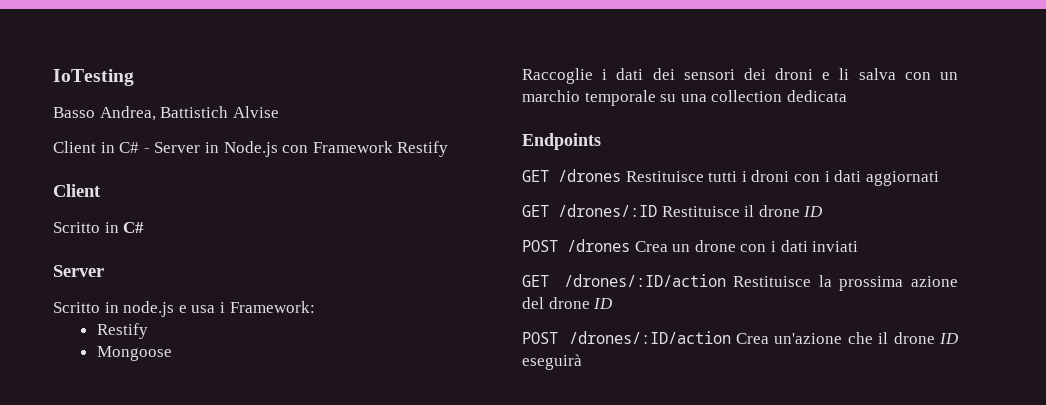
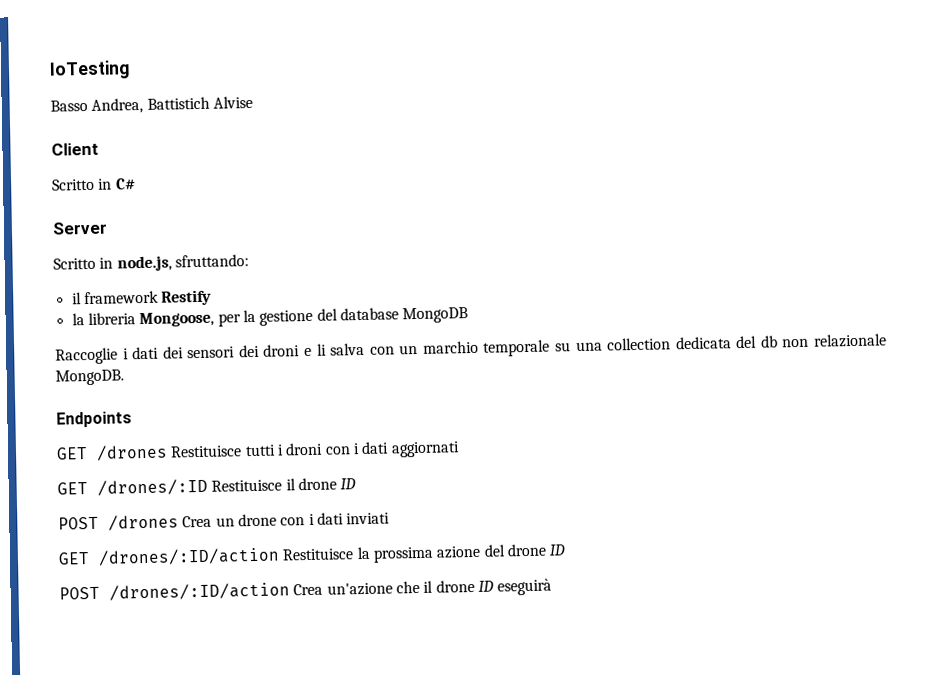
- Client in C# - Server in Node.js con Framework Restify
- Scritto in node.js e usa i Framework:
- Restify
- Mongoose
+ Scritto in node.js, sfruttando:
+ il framework Restify
+ la libreria Mongoose, per la gestione del database MongoDB
- Raccoglie i dati dei sensori dei droni e li salva con un marchio temporale su una collection dedicata
+ Raccoglie i dati dei sensori dei droni e li salva con un marchio temporale su una collection dedicata del db non relazionale MongoDB.

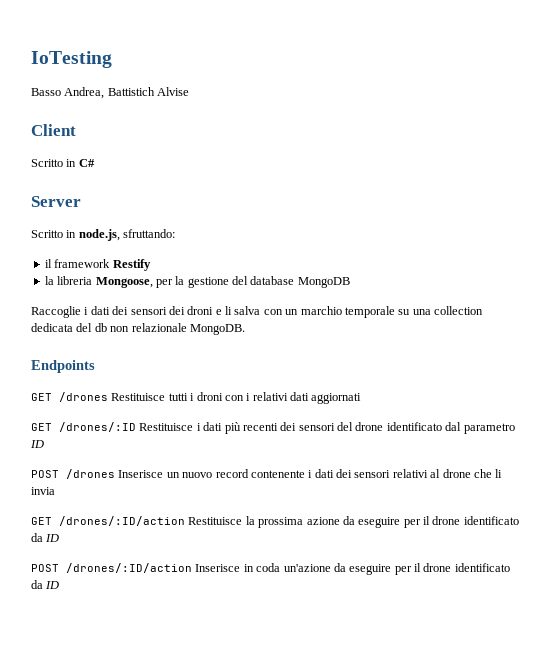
- GET /drones Restituisce tutti i droni con i dati aggiornati
+ GET /drones Restituisce tutti i droni con i relativi dati aggiornati
- GET /drones/:ID Restituisce il drone ID
- POST /drones Crea un drone con i dati inviati
+ GET /drones/:ID Restituisce i dati più recenti dei sensori del drone identificato dal parametro ID
+ POST /drones Inserisce un nuovo record contenente i dati dei sensori relativi al drone che li invia
- GET /drones/:ID/action Restituisce la prossima azione del drone ID
- POST /drones/:ID/action Crea un'azione che il drone ID eseguirà
+ GET /drones/:ID/action Restituisce la prossima azione da eseguire per il drone identificato da ID
+ POST /drones/:ID/action Inserisce in coda un'azione da eseguire per il drone identificato da ID

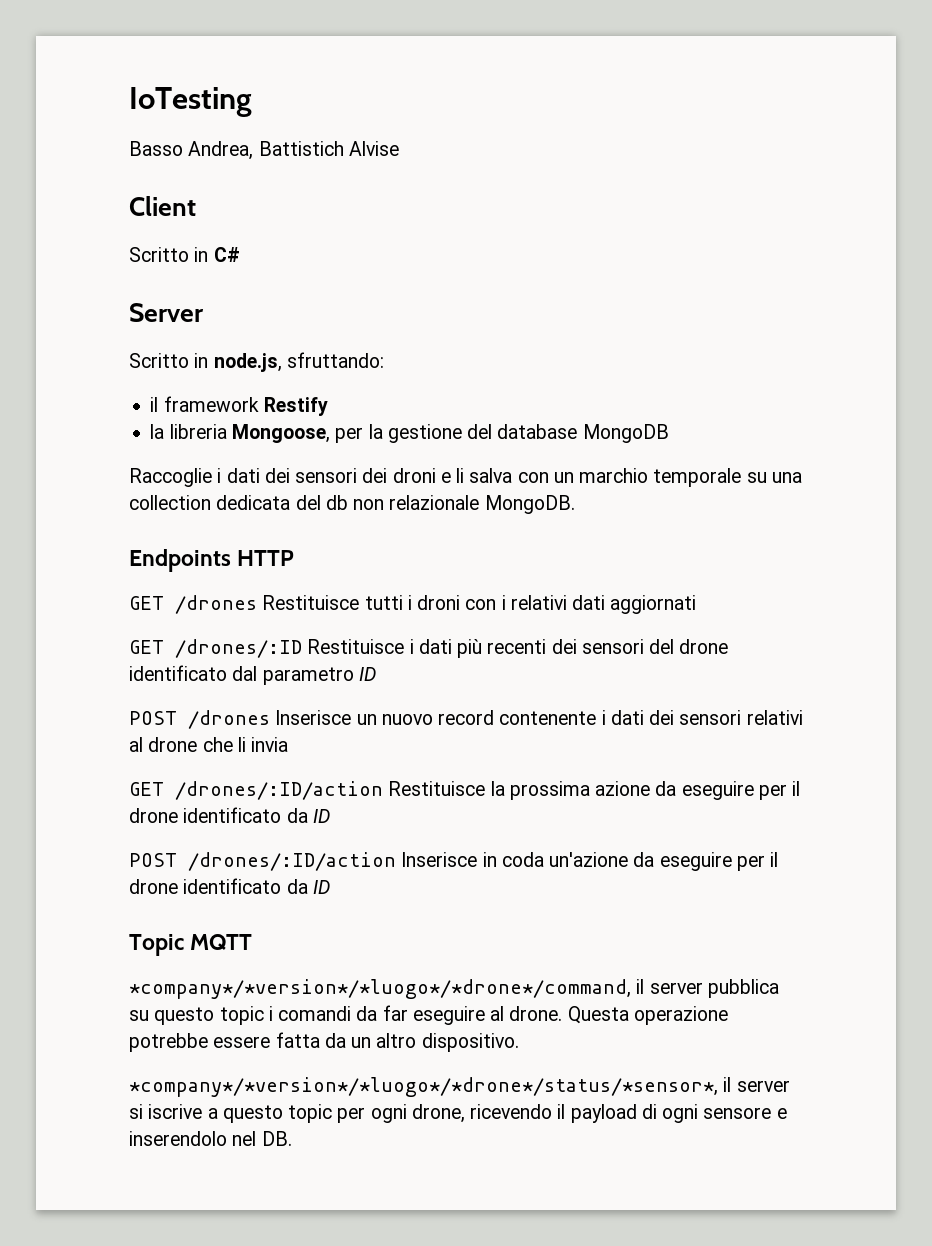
- Endpoints
+ Endpoints HTTP
+ Topic MQTT
+ *company*/*version*/*luogo*/*drone*/command, il server pubblica su questo topic i comandi da far eseguire al drone. Questa operazione potrebbe essere fatta da un altro dispositivo.
+ *company*/*version*/*luogo*/*drone*/status/*sensor*, il server si iscrive a questo topic per ogni drone, ricevendo il payload di ogni sensore e inserendolo nel DB.

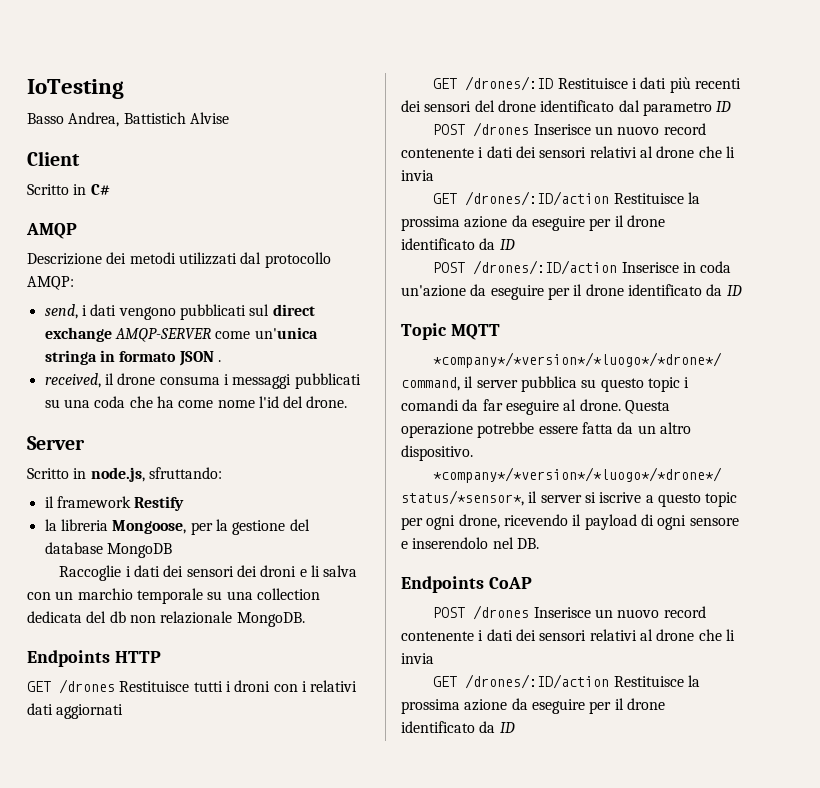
+ AMQP
+ Descrizione dei metodi utilizzati dal protocollo AMQP:
+ send, i dati vengono pubblicati sul direct exchange AMQP-SERVER come un'unica stringa in formato JSON .
+ received, il drone consuma i messaggi pubblicati su una coda che ha come nome l'id del drone.
+ Endpoints CoAP
+ POST /drones Inserisce un nuovo record contenente i dati dei sensori relativi al drone che li invia
+ GET /drones/:ID/action Restituisce la prossima azione da eseguire per il drone identificato da ID

